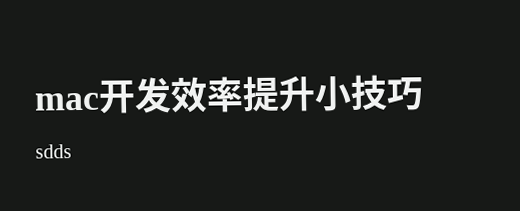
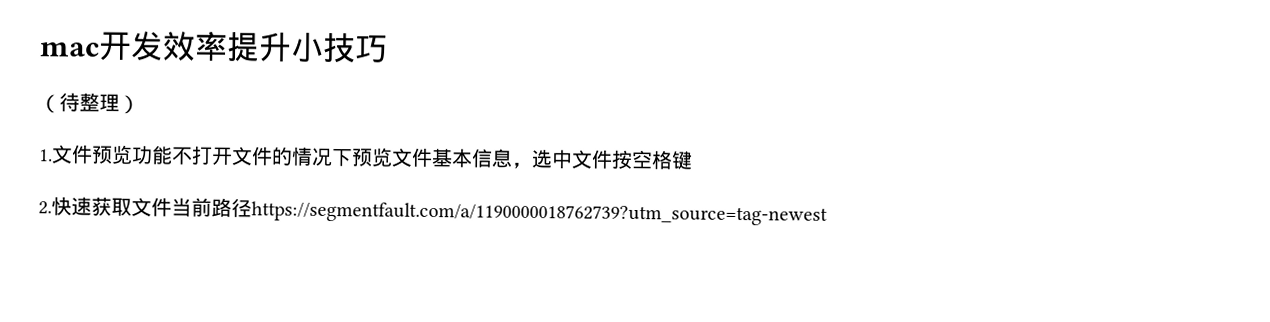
- sdds
+ （待整理）
+ 1.文件预览功能不打开文件的情况下预览文件基本信息，选中文件按空格键
+ 2.快速获取文件当前路径https://segmentfault.com/a/1190000018762739?utm_source=tag-newest

